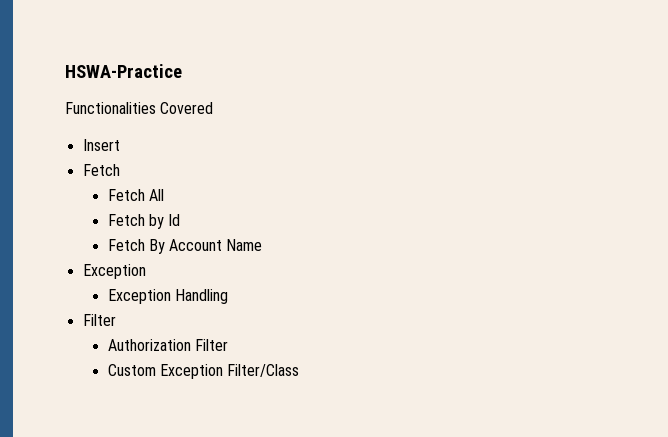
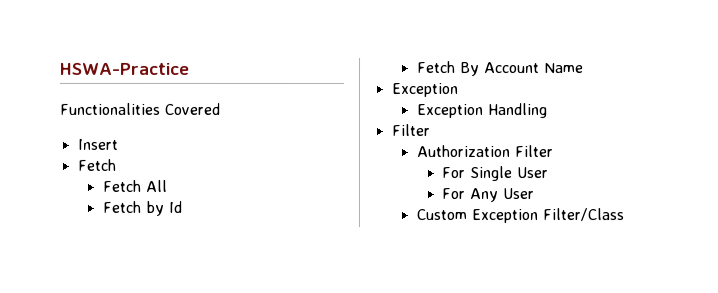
+ For Single User
+ For Any User

